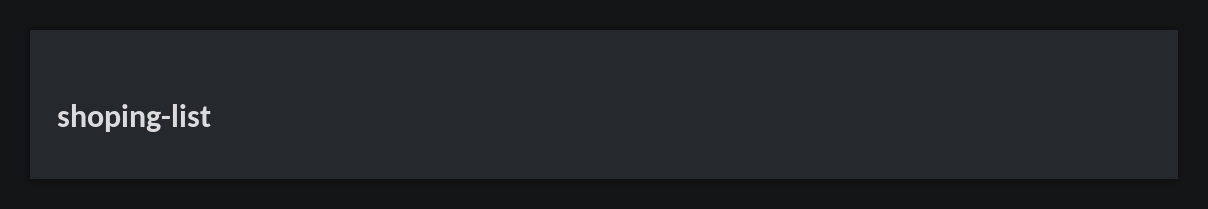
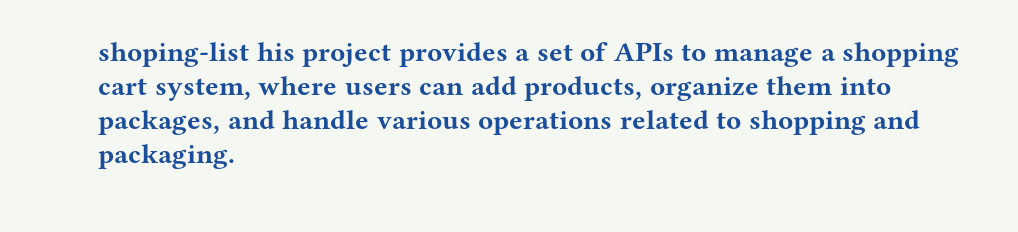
- shoping-list
+ shoping-list his project provides a set of APIs to manage a shopping cart system, where users can add products, organize them into packages, and handle various operations related to shopping and packaging.

